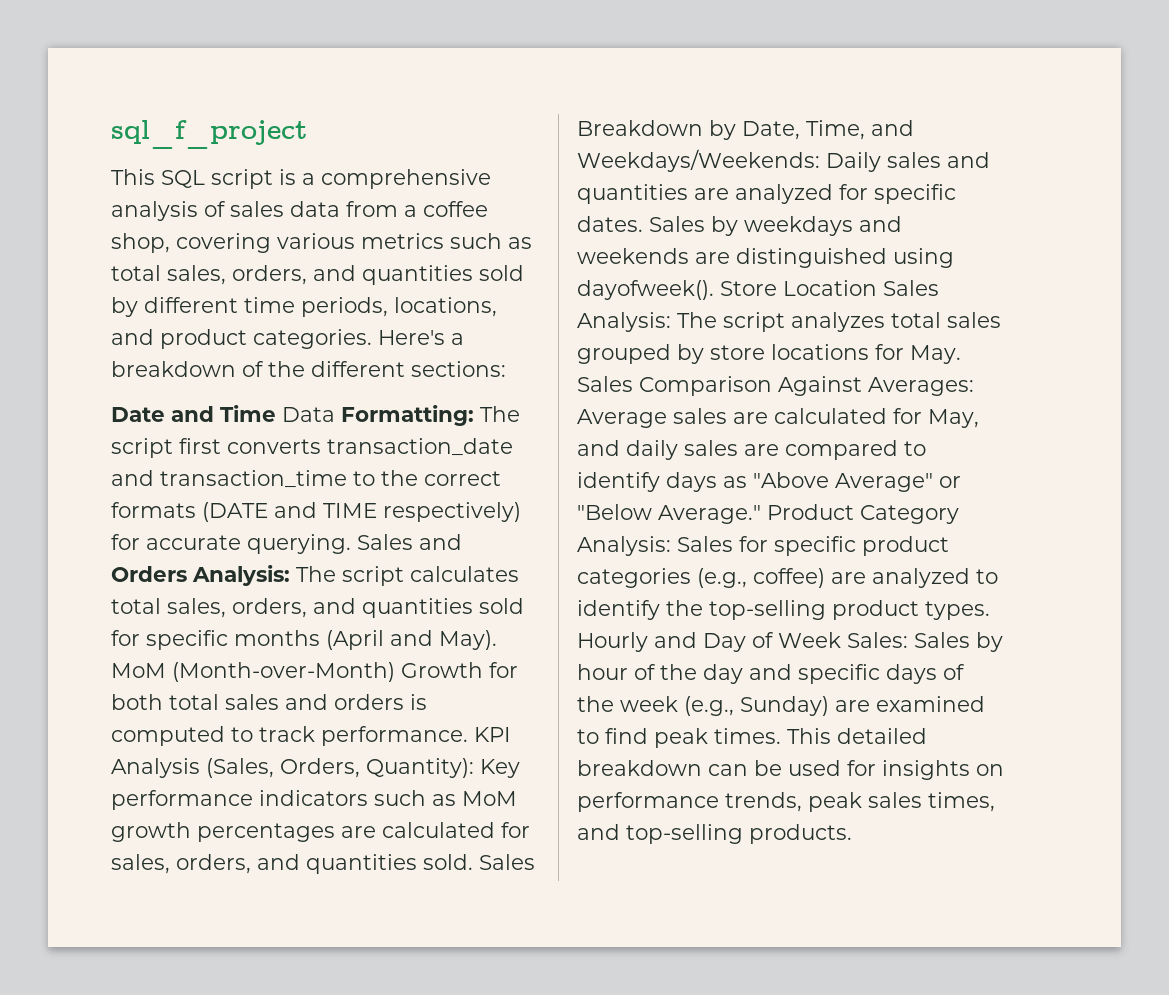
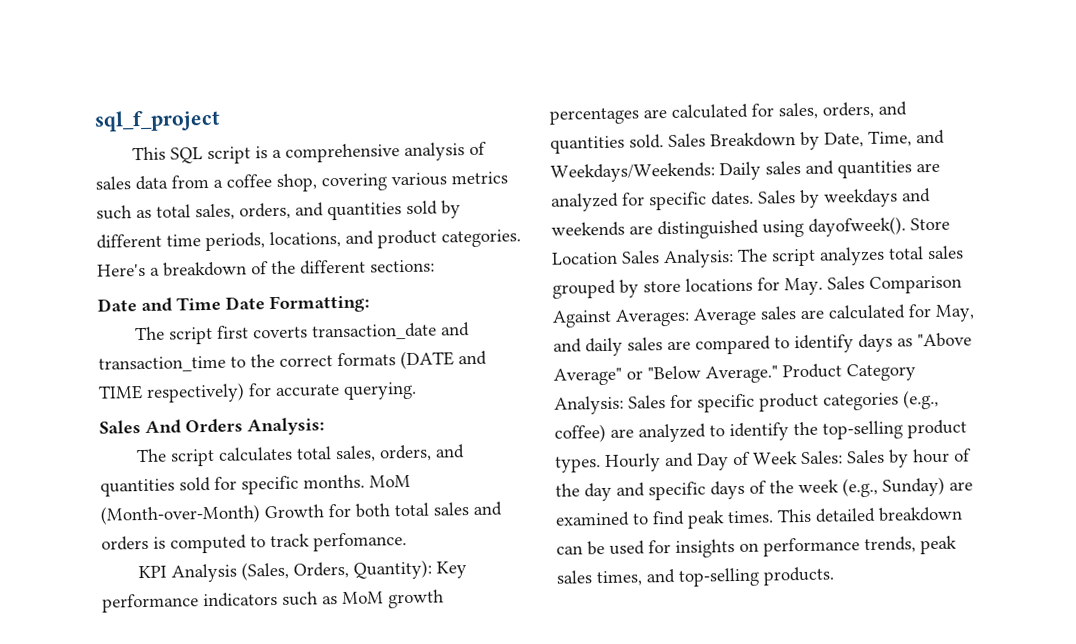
- Date and Time Data Formatting: The script first converts transaction_date and transaction_time to the correct formats (DATE and TIME respectively) for accurate querying. Sales and Orders Analysis: The script calculates total sales, orders, and quantities sold for specific months (April and May).
+ Date and Time Date Formatting:
+ The script first coverts transaction_date and transaction_time to the correct formats (DATE and TIME respectively) for accurate querying.
+ Sales And Orders Analysis:
+ The script calculates total sales, orders, and quantities sold for specific months.
- MoM (Month-over-Month) Growth for both total sales and orders is computed to track performance. KPI Analysis (Sales, Orders, Quantity): Key performance indicators such as MoM growth percentages are calculated for sales, orders, and quantities sold.
+ MoM (Month-over-Month) Growth for both total sales and orders is computed to track perfomance.
+ KPI Analysis (Sales, Orders, Quantity): Key performance indicators such as MoM growth percentages are calculated for sales, orders, and quantities sold.

